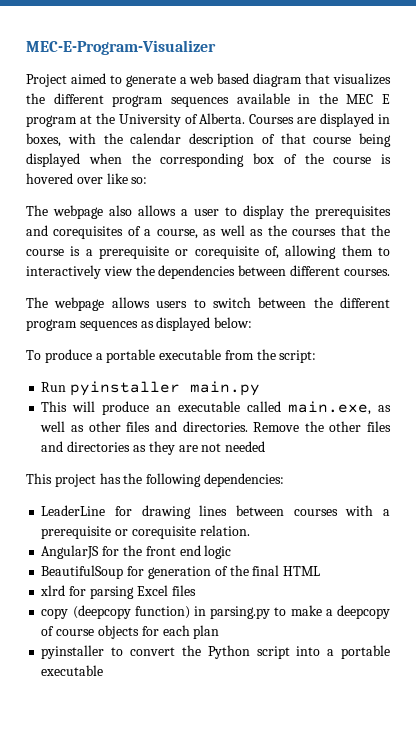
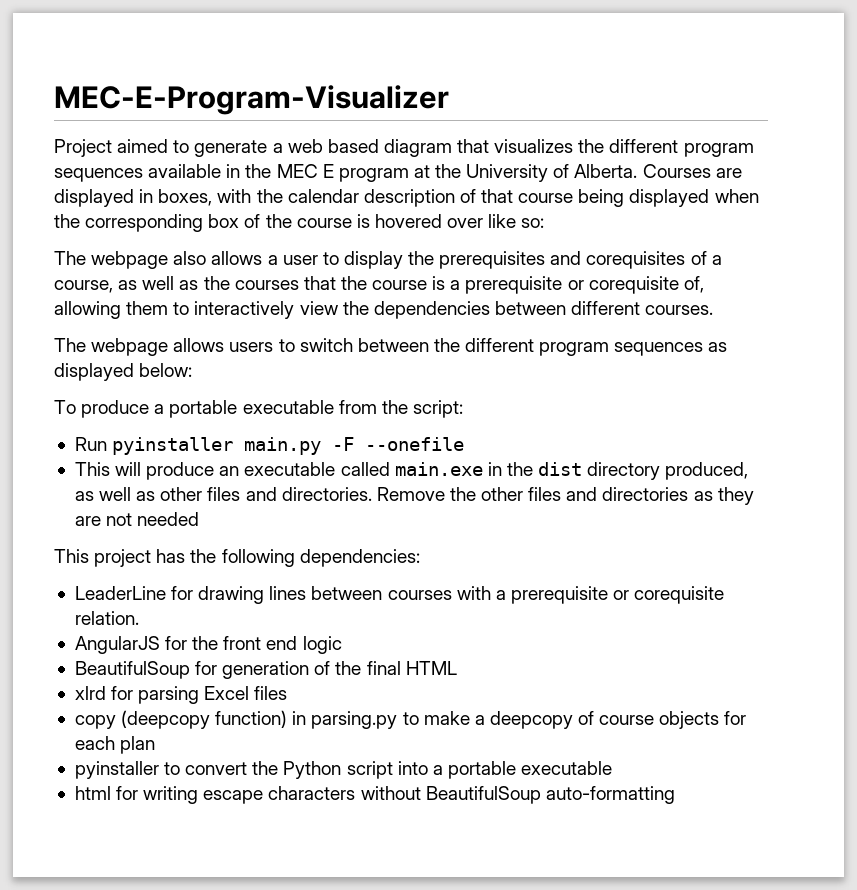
- Run pyinstaller main.py
+ Run pyinstaller main.py -F --onefile
- This will produce an executable called main.exe, as well as other files and directories.
+ This will produce an executable called main.exe in the dist directory produced, as well as other files and directories.
+ html for writing escape characters without BeautifulSoup auto-formatting

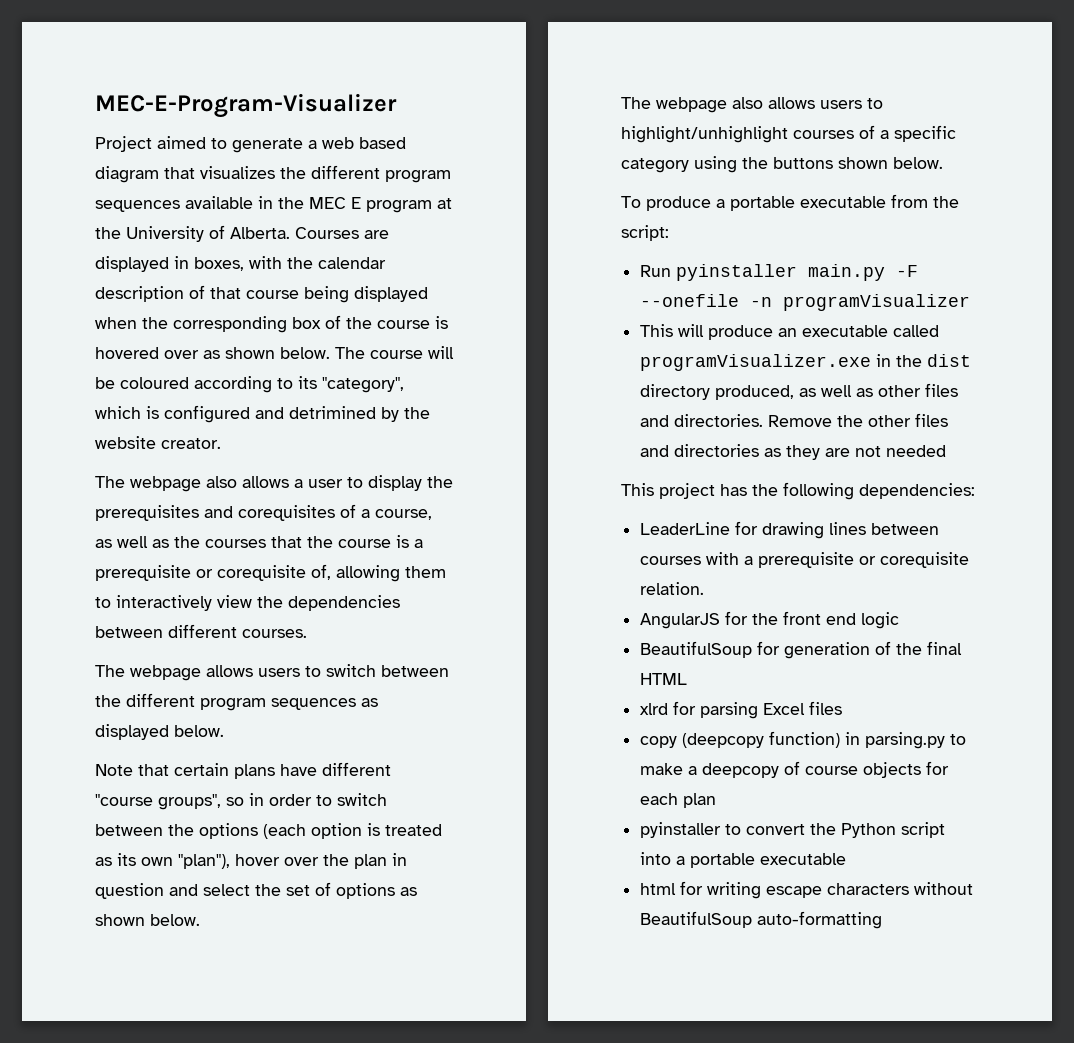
- Courses are displayed in boxes, with the calendar description of that course being displayed when the corresponding box of the course is hovered over like so:
+ Courses are displayed in boxes, with the calendar description of that course being displayed when the corresponding box of the course is hovered over as shown below. The course will be coloured according to its "category", which is configured and detrimined by the website creator.
- The webpage allows users to switch between the different program sequences as displayed below:
+ The webpage allows users to switch between the different program sequences as displayed below.
+ Note that certain plans have different "course groups", so in order to switch between the options (each option is treated as its own "plan"), hover over the plan in question and select the set of options as shown below.
+ The webpage also allows users to highlight/unhighlight courses of a specific category using the buttons shown below.
- Run pyinstaller main.py -F --onefile
+ Run pyinstaller main.py -F --onefile -n programVisualizer
- This will produce an executable called main.exe in the dist directory produced, as well as other files and directories.
+ This will produce an executable called programVisualizer.exe in the dist directory produced, as well as other files and directories.

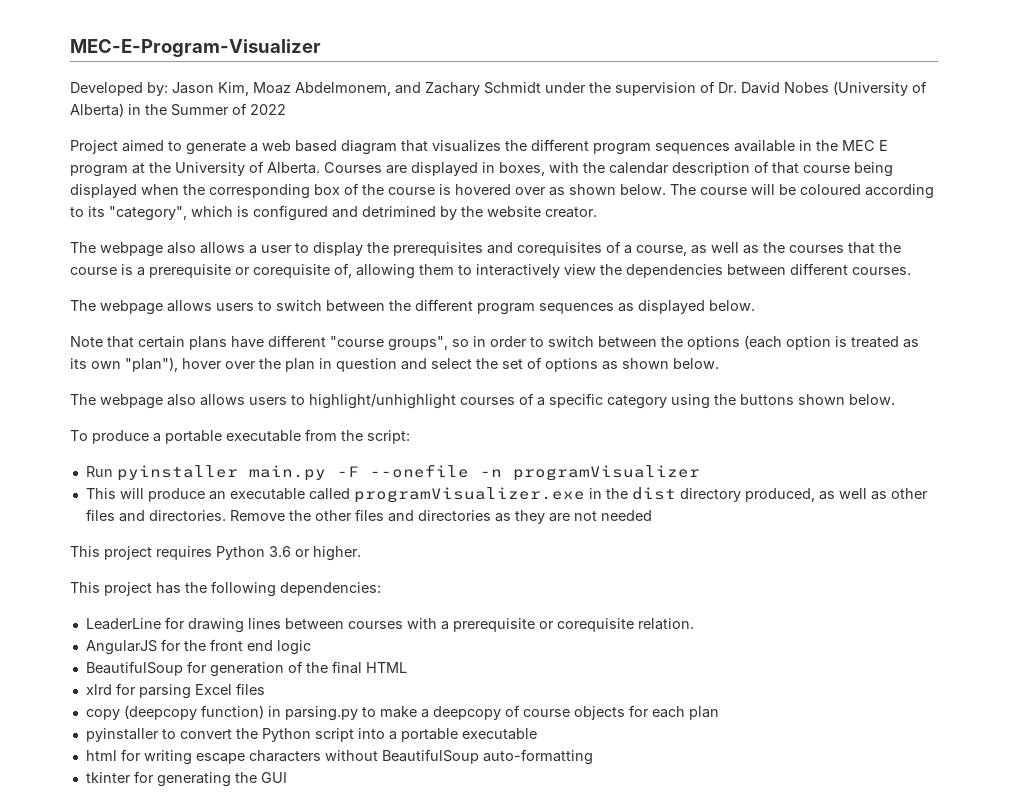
+ Developed by: Jason Kim, Moaz Abdelmonem, and Zachary Schmidt under the supervision of Dr. David Nobes (University of Alberta) in the Summer of 2022
+ This project requires Python 3.6 or higher.
+ tkinter for generating the GUI

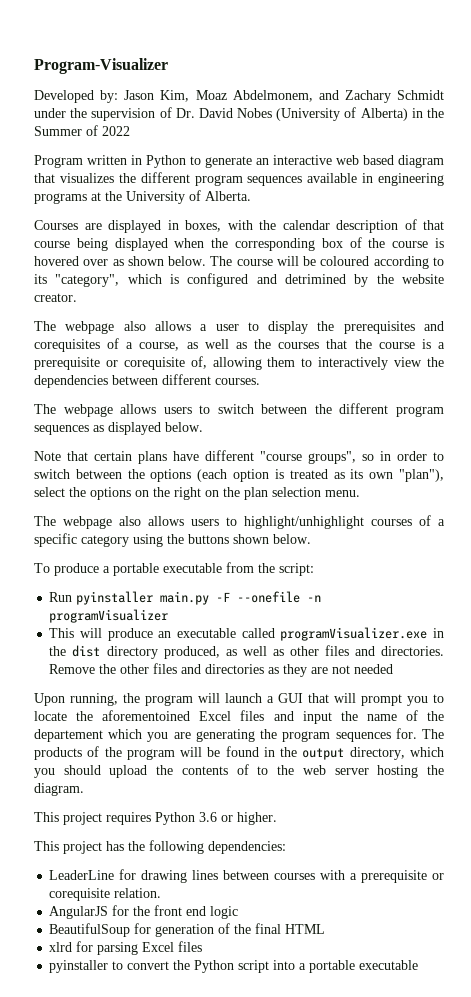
- MEC-E-Program-Visualizer
+ Program-Visualizer
- Project aimed to generate a web based diagram that visualizes the different program sequences available in the MEC E program at the University of Alberta. Courses are displayed in boxes, with the calendar description of that course being displayed when the corresponding box of the course is hovered over as shown below.
+ Program written in Python to generate an interactive web based diagram that visualizes the different program sequences available in engineering programs at the University of Alberta.
+ Courses are displayed in boxes, with the calendar description of that course being displayed when the corresponding box of the course is hovered over as shown below.
- Note that certain plans have different "course groups", so in order to switch between the options (each option is treated as its own "plan"), hover over the plan in question and select the set of options as shown below.
+ Note that certain plans have different "course groups", so in order to switch between the options (each option is treated as its own "plan"), select the options on the right on the plan selection menu.
+ Upon running, the program will launch a GUI that will prompt you to locate the aforementoined Excel files and input the name of the departement which you are generating the program sequences for. The products of the program will be found in the output directory, which you should upload the contents of to the web server hosting the diagram.
- copy (deepcopy function) in parsing.py to make a deepcopy of course objects for each plan
- html for writing escape characters without BeautifulSoup auto-formatting
- tkinter for generating the GUI

